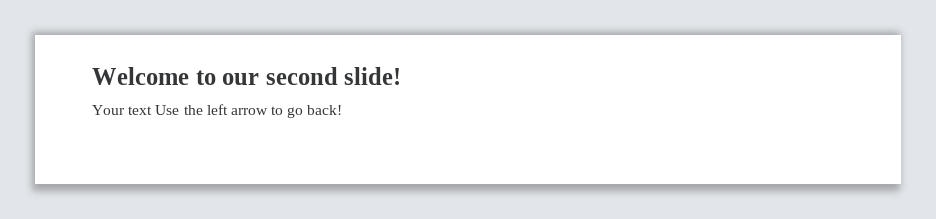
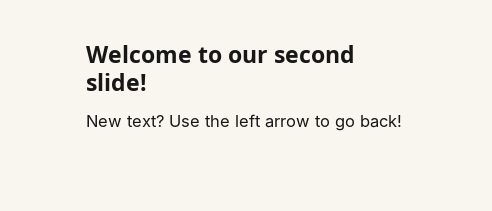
- Your text Use the left arrow to go back!
+ New text? Use the left arrow to go back!

